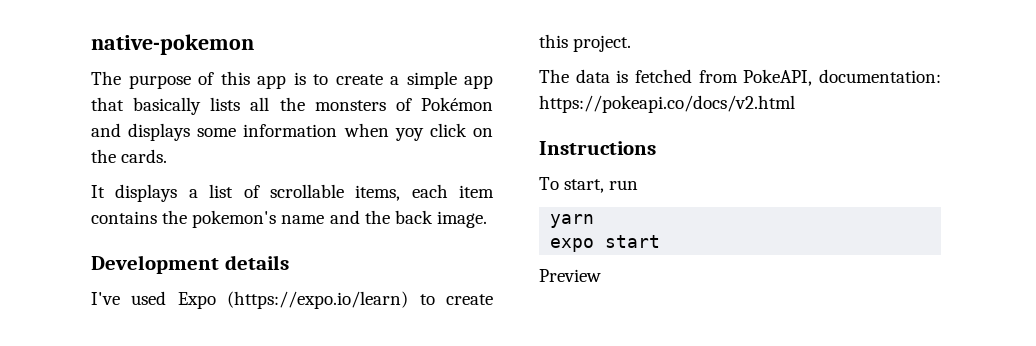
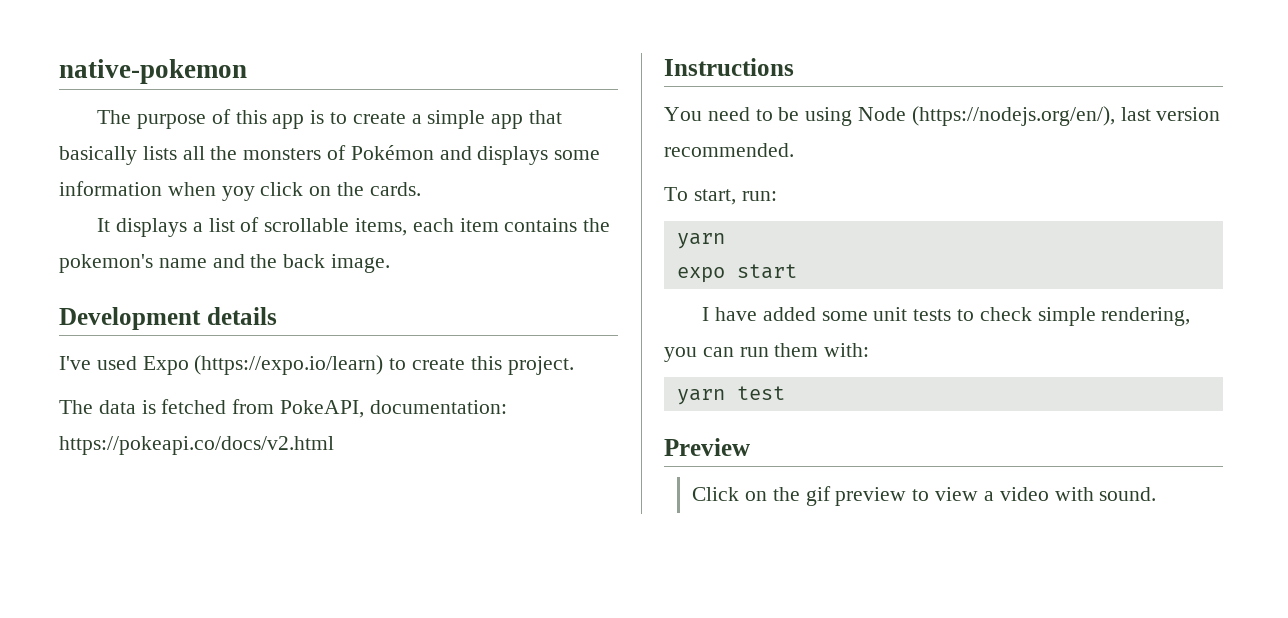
+ You need to be using Node (https://nodejs.org/en/), last version recommended.
- To start, run
+ To start, run:
+ I have added some unit tests to check simple rendering, you can run them with:
+ yarn test
  Preview
+ Click on the gif preview to view a video with sound.

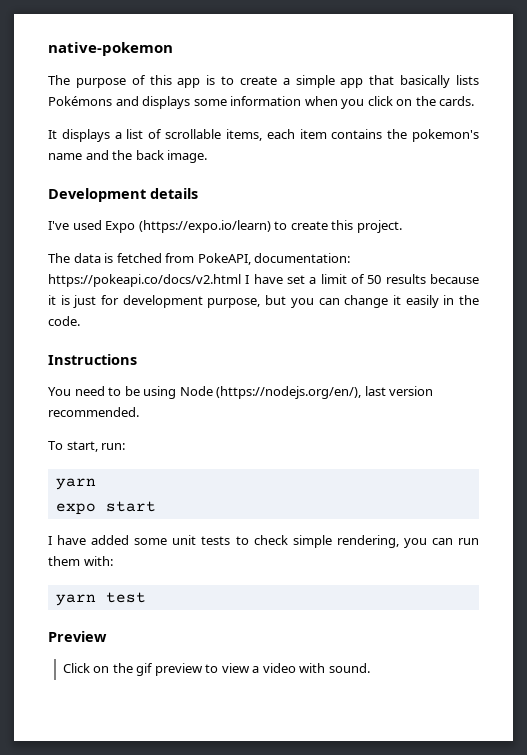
- The purpose of this app is to create a simple app that basically lists all the monsters of Pokémon and displays some information when yoy click on the cards.
+ The purpose of this app is to create a simple app that basically lists Pokémons and displays some information when you click on the cards.
- The data is fetched from PokeAPI, documentation: https://pokeapi.co/docs/v2.html
+ The data is fetched from PokeAPI, documentation: https://pokeapi.co/docs/v2.html I have set a limit of 50 results because it is just for development purpose, but you can change it easily in the code.

